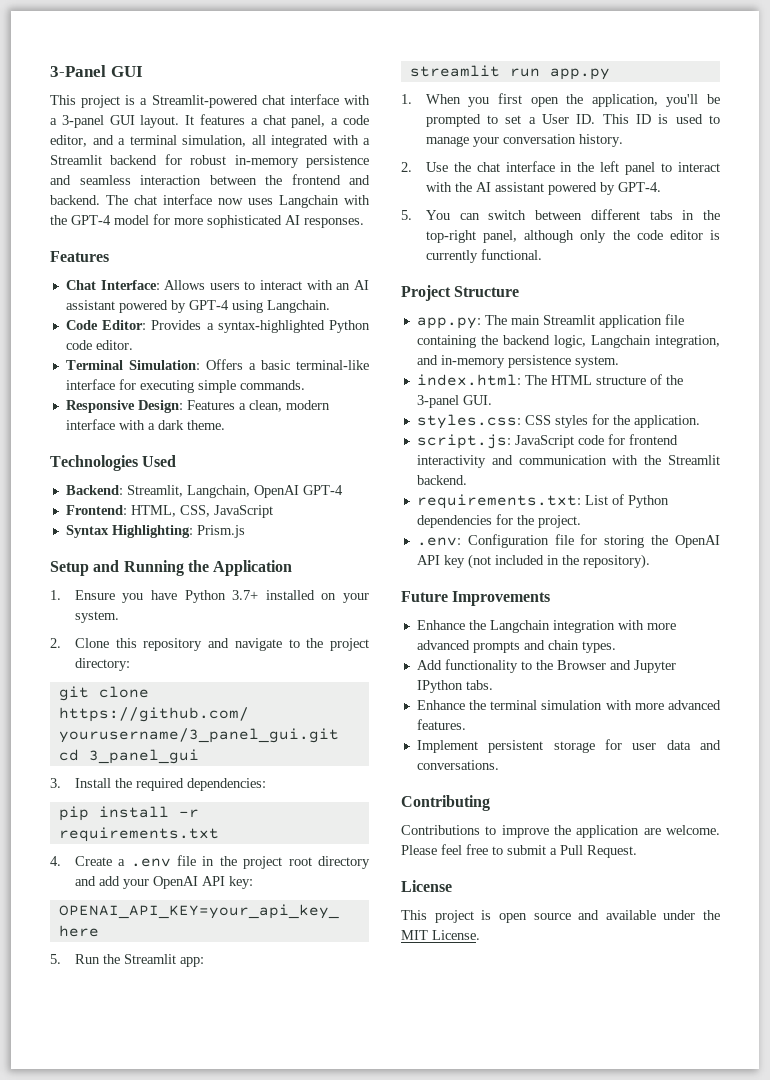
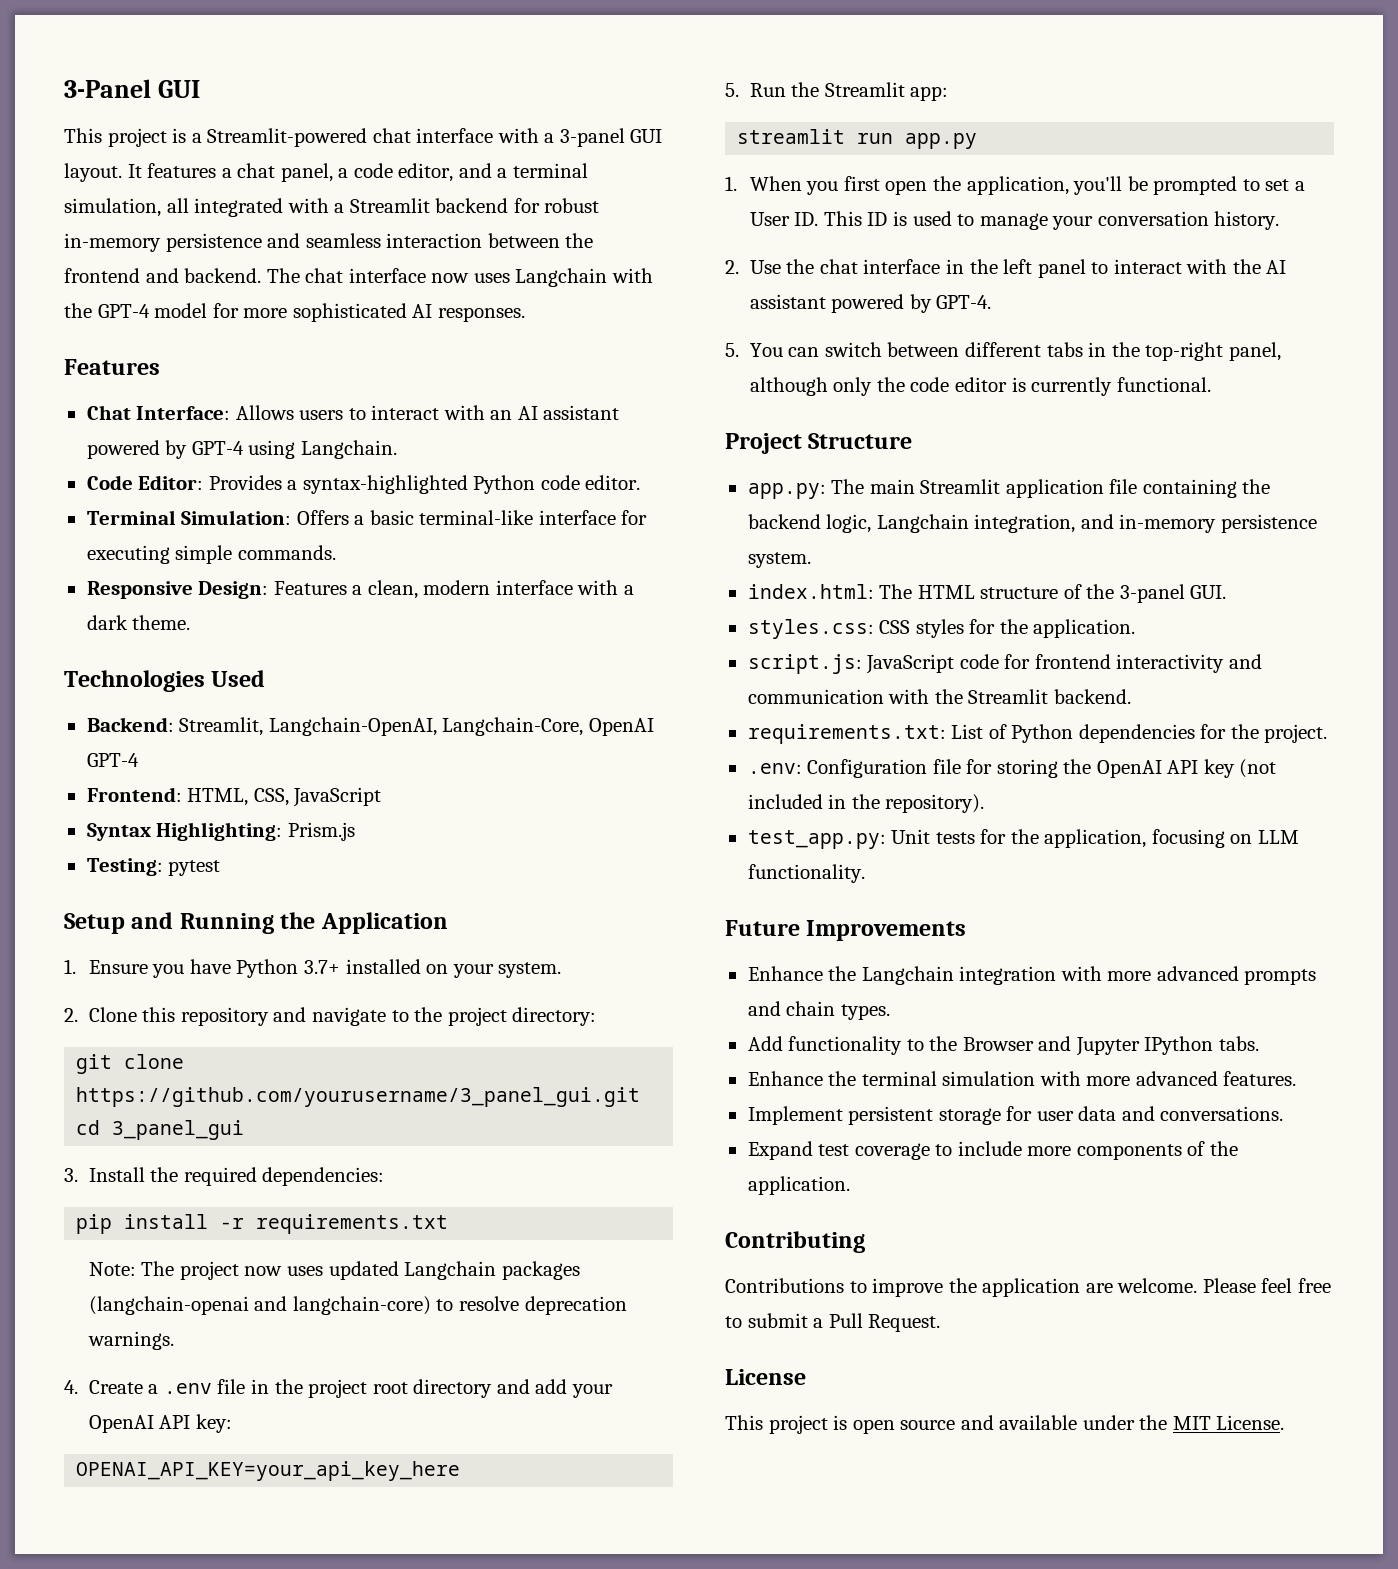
- Backend: Streamlit, Langchain, OpenAI GPT-4
+ Backend: Streamlit, Langchain-OpenAI, Langchain-Core, OpenAI GPT-4
+ Testing: pytest
+ Note: The project now uses updated Langchain packages (langchain-openai and langchain-core) to resolve deprecation warnings.
+ test_app.py: Unit tests for the application, focusing on LLM functionality.
+ Expand test coverage to include more components of the application.

